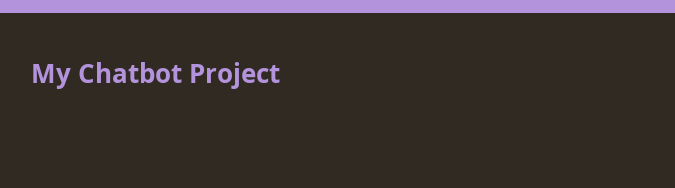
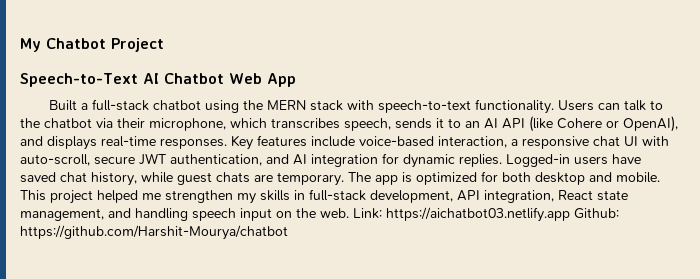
+ Speech-to-Text AI Chatbot Web App
+ Built a full-stack chatbot using the MERN stack with speech-to-text functionality. Users can talk to the chatbot via their microphone, which transcribes speech, sends it to an AI API (like Cohere or OpenAI), and displays real-time responses. Key features include voice-based interaction, a responsive chat UI with auto-scroll, secure JWT authentication, and AI integration for dynamic replies. Logged-in users have saved chat history, while guest chats are temporary. The app is optimized for both desktop and mobile. This project helped me strengthen my skills in full-stack development, API integration, React state management, and handling speech input on the web. Link: https://aichatbot03.netlify.app Github: https://github.com/Harshit-Mourya/chatbot

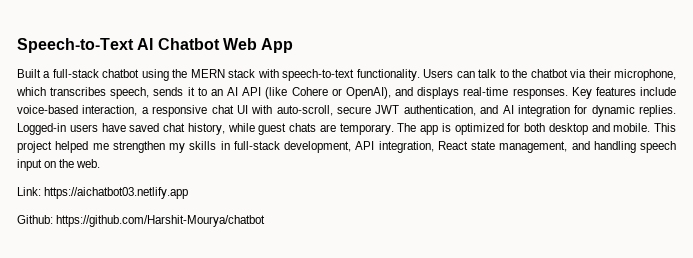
- My Chatbot Project
- This project helped me strengthen my skills in full-stack development, API integration, React state management, and handling speech input on the web. Link: https://aichatbot03.netlify.app Github: https://github.com/Harshit-Mourya/chatbot
+ This project helped me strengthen my skills in full-stack development, API integration, React state management, and handling speech input on the web.
+ Link: https://aichatbot03.netlify.app
+ Github: https://github.com/Harshit-Mourya/chatbot

